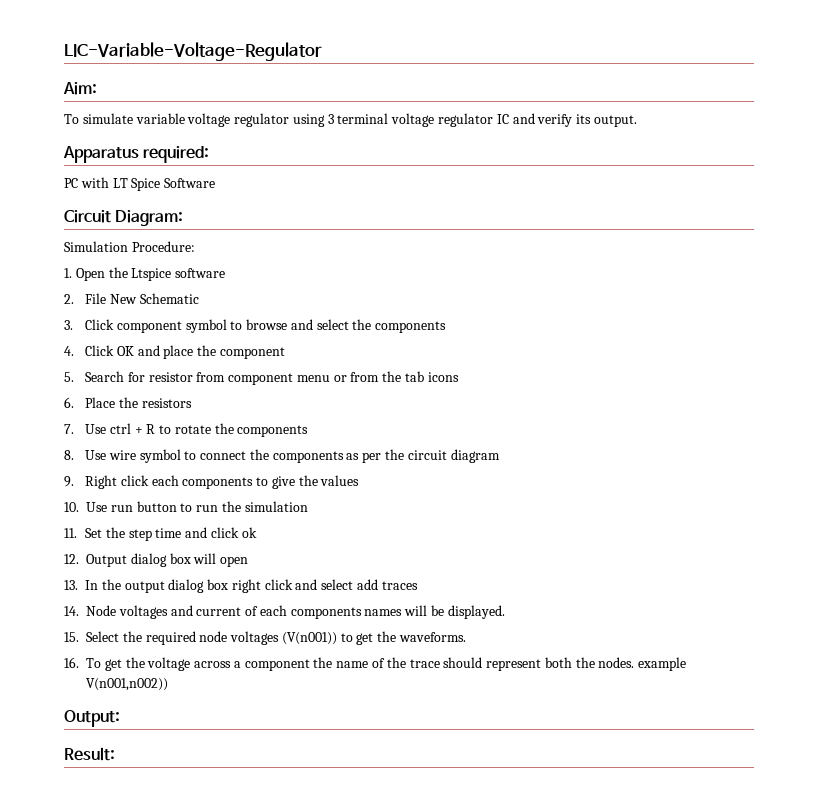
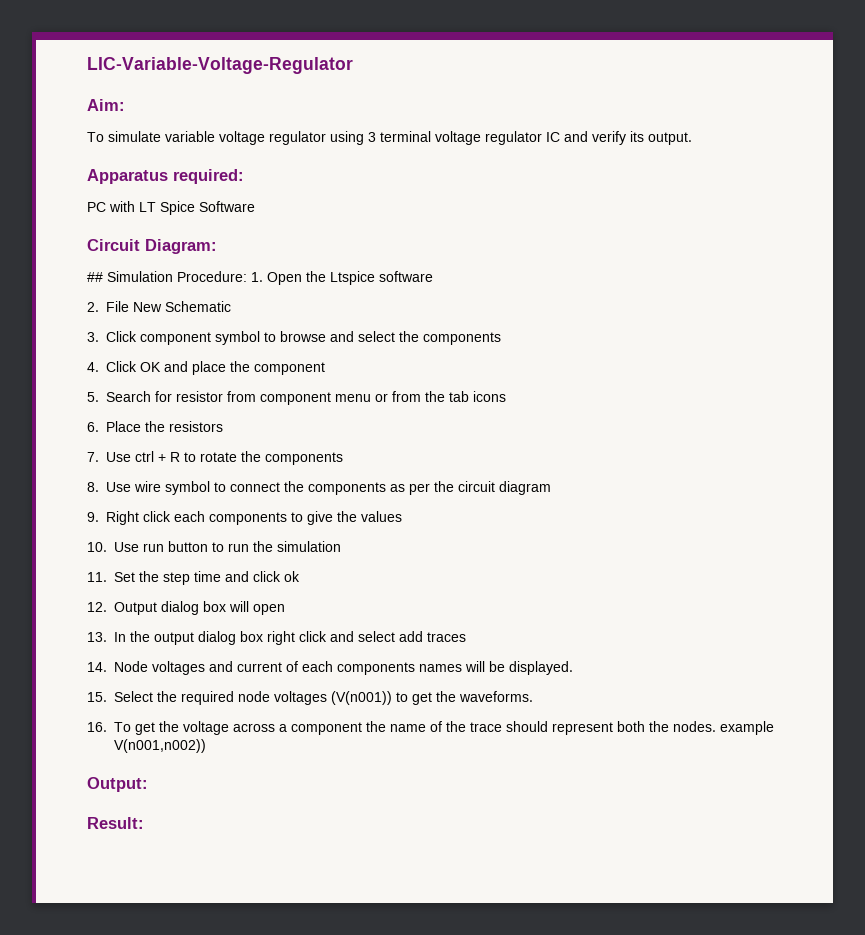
- Simulation Procedure:
- 1. Open the Ltspice software
+ ## Simulation Procedure: 1. Open the Ltspice software

